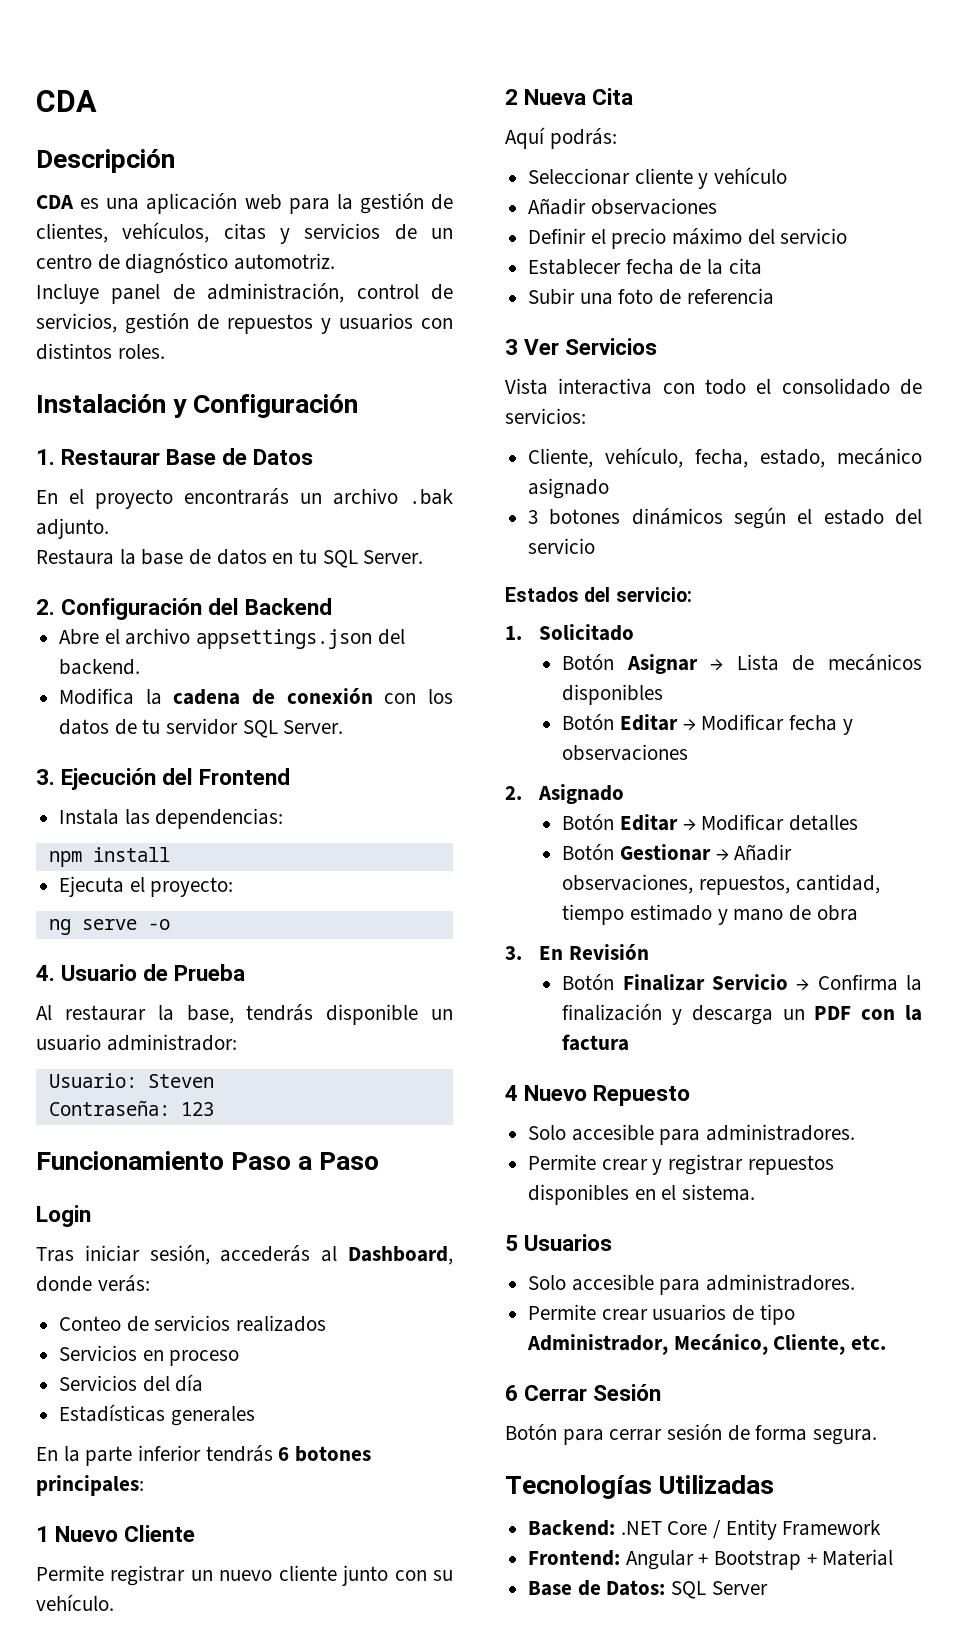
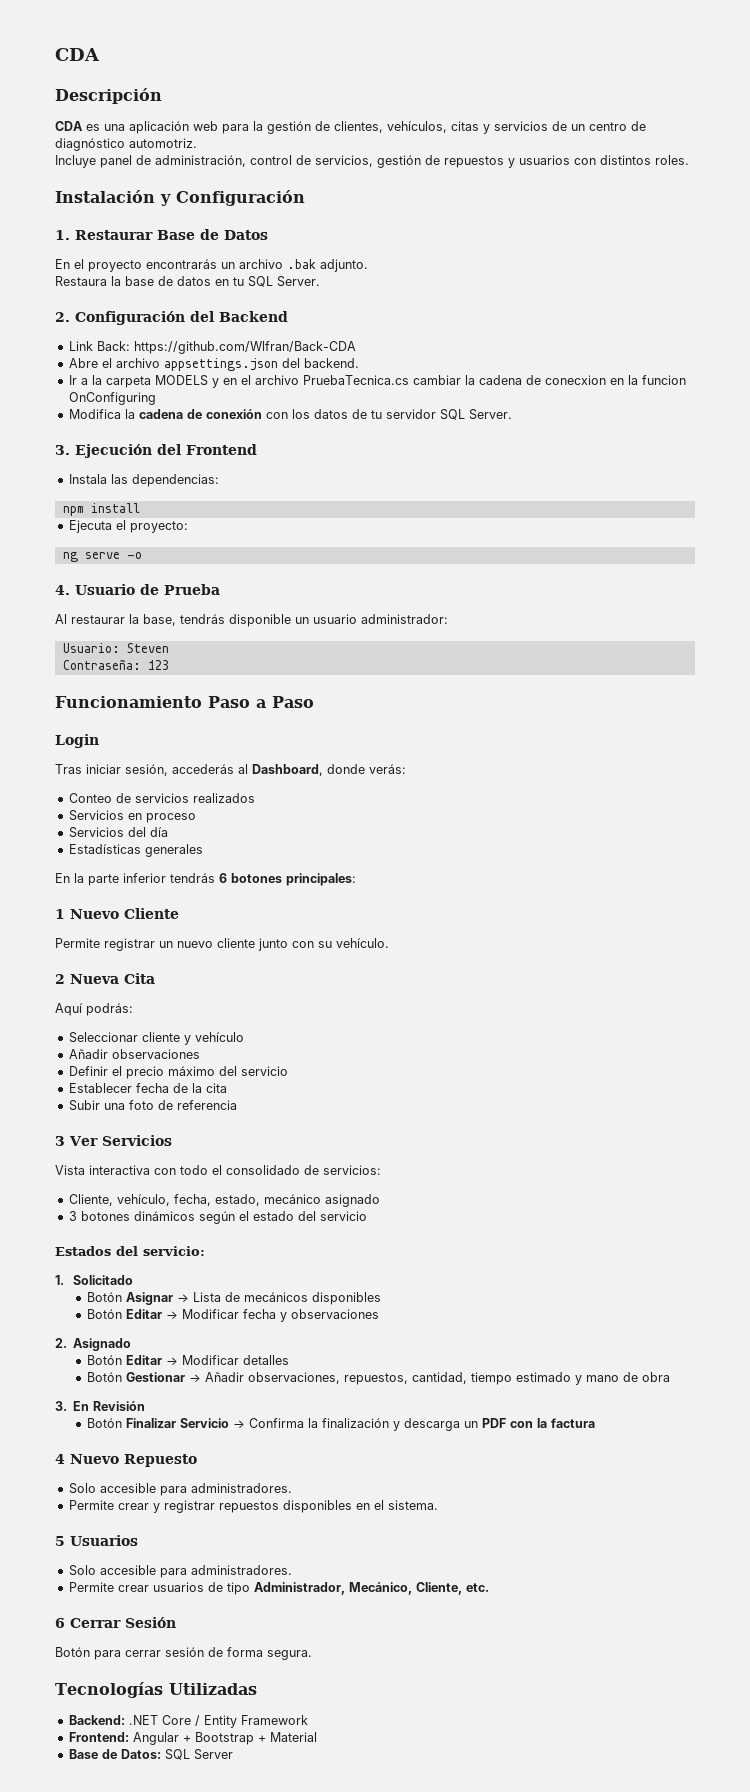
+ Link Back: https://github.com/Wlfran/Back-CDA
+ Ir a la carpeta MODELS y en el archivo PruebaTecnica.cs cambiar la cadena de conecxion en la funcion OnConfiguring

